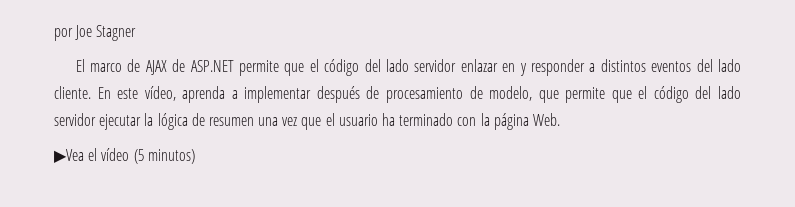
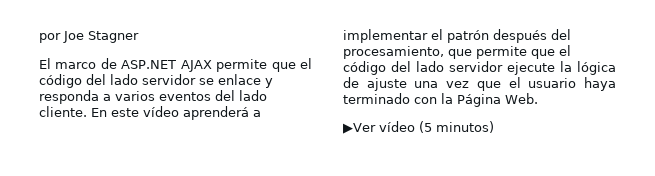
- El marco de AJAX de ASP.NET permite que el código del lado servidor enlazar en y responder a distintos eventos del lado cliente.
+ El marco de ASP.NET AJAX permite que el código del lado servidor se enlace y responda a varios eventos del lado cliente.
- En este vídeo, aprenda a implementar después de procesamiento de modelo, que permite que el código del lado servidor ejecutar la lógica de resumen una vez que el usuario ha terminado con la página Web.
+ En este vídeo aprenderá a implementar el patrón después del procesamiento, que permite que el código del lado servidor ejecute la lógica de ajuste una vez que el usuario haya terminado con la Página Web.
- ▶Vea el vídeo (5 minutos)
+ ▶Ver vídeo (5 minutos)

